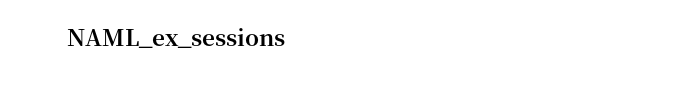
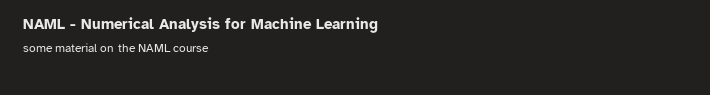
- NAML_ex_sessions
+ NAML - Numerical Analysis for Machine Learning
+ some material on the NAML course

